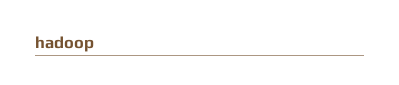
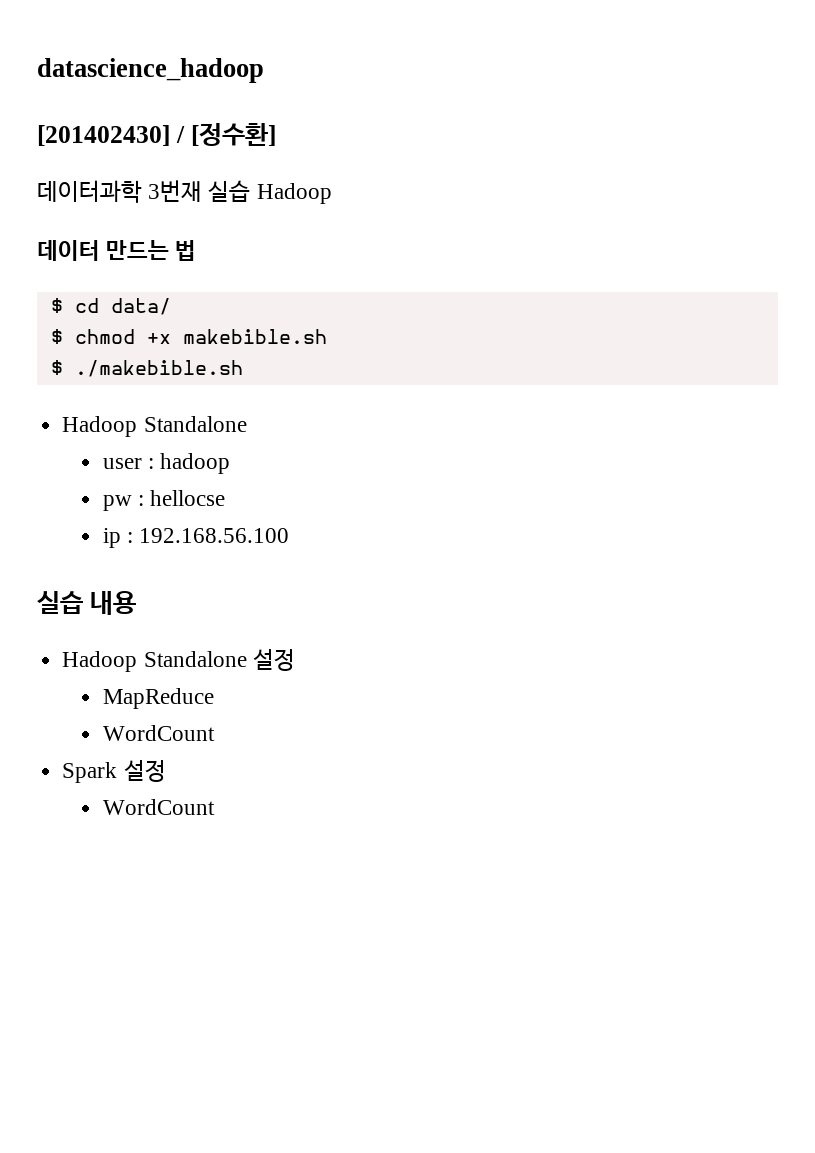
- hadoop
+ datascience_hadoop
+ [201402430] / [정수환]
+ 데이터과학 3번재 실습 Hadoop
+ 데이터 만드는 법
+ $ cd data/
+ $ chmod +x makebible.sh
+ $ ./makebible.sh
+ Hadoop Standalone
+ user : hadoop
+ pw : hellocse
+ ip : 192.168.56.100
+ 실습 내용
+ Hadoop Standalone 설정
+ MapReduce
+ WordCount
+ Spark 설정
+ WordCount

